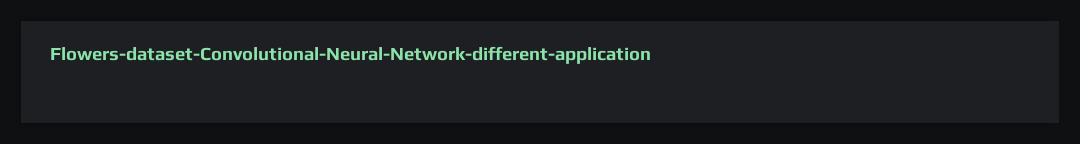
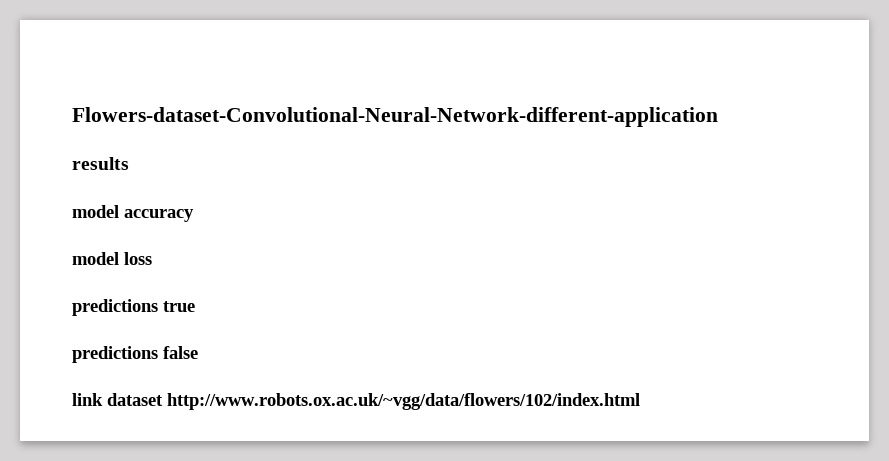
+ results
+ model accuracy
+ model loss
+ predictions true
+ predictions false
+ link dataset http://www.robots.ox.ac.uk/~vgg/data/flowers/102/index.html

